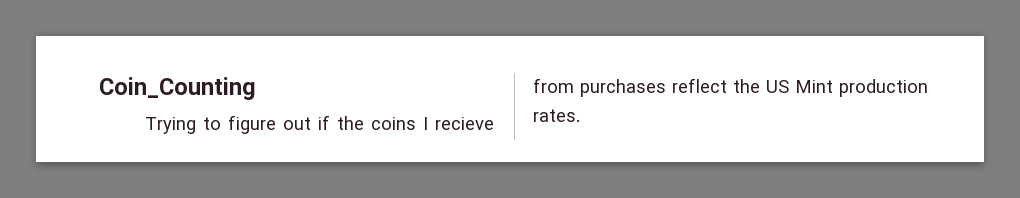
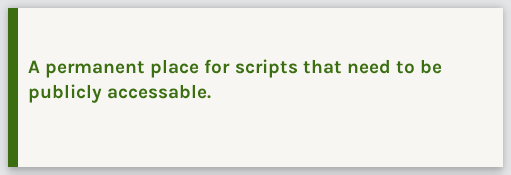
- Coin_Counting
- Trying to figure out if the coins I recieve from purchases reflect the US Mint production rates.
+ A permanent place for scripts that need to be publicly accessable.

